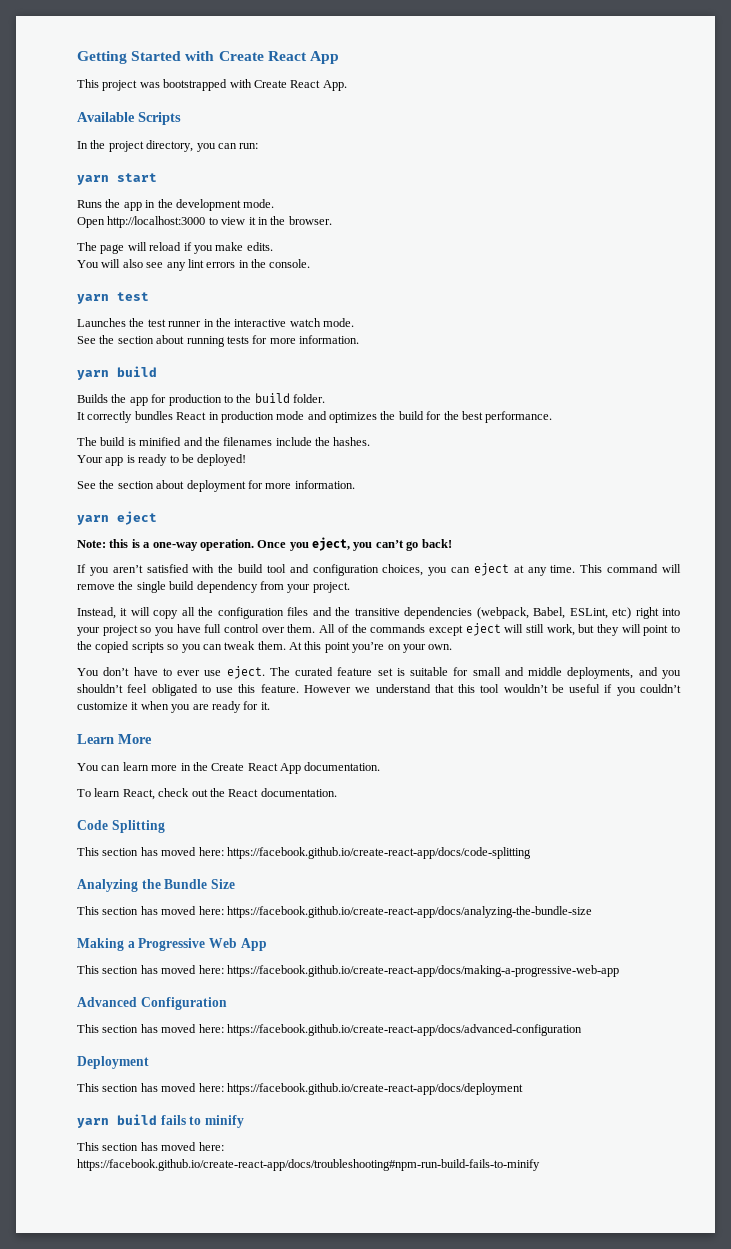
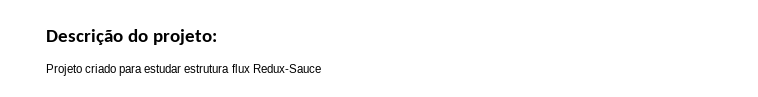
- Getting Started with Create React App
- This project was bootstrapped with Create React App.
- Available Scripts
- In the project directory, you can run:
- yarn start
- Runs the app in the development mode.
- Open http://localhost:3000 to view it in the browser.
- The page will reload if you make edits.
- You will also see any lint errors in the console.
- yarn test
- Launches the test runner in the interactive watch mode.
- See the section about running tests for more information.
- yarn build
- Builds the app for production to the build folder.
- It correctly bundles React in production mode and optimizes the build for the best performance.
- The build is minified and the filenames include the hashes.
- Your app is ready to be deployed!
- See the section about deployment for more information.
- yarn eject
- Note: this is a one-way operation. Once you eject, you can’t go back!
- If you aren’t satisfied with the build tool and configuration choices, you can eject at any time. This command will remove the single build dependency from your project.
- Instead, it will copy all the configuration files and the transitive dependencies (webpack, Babel, ESLint, etc) right into your project so you have full control over them. All of the commands except eject will still work, but they will point to the copied scripts so you can tweak them. At this point you’re on your own.
- You don’t have to ever use eject. The curated feature set is suitable for small and middle deployments, and you shouldn’t feel obligated to use this feature. However we understand that this tool wouldn’t be useful if you couldn’t customize it when you are ready for it.
- Learn More
- You can learn more in the Create React App documentation.
- To learn React, check out the React documentation.
- Code Splitting
- This section has moved here: https://facebook.github.io/create-react-app/docs/code-splitting
- Analyzing the Bundle Size
- This section has moved here: https://facebook.github.io/create-react-app/docs/analyzing-the-bundle-size
- Making a Progressive Web App
- This section has moved here: https://facebook.github.io/create-react-app/docs/making-a-progressive-web-app
- Advanced Configuration
- This section has moved here: https://facebook.github.io/create-react-app/docs/advanced-configuration
- Deployment
- This section has moved here: https://facebook.github.io/create-react-app/docs/deployment
- yarn build fails to minify
- This section has moved here: https://facebook.github.io/create-react-app/docs/troubleshooting#npm-run-build-fails-to-minify
+ Descrição do projeto:
+ Projeto criado para estudar estrutura flux Redux-Sauce

